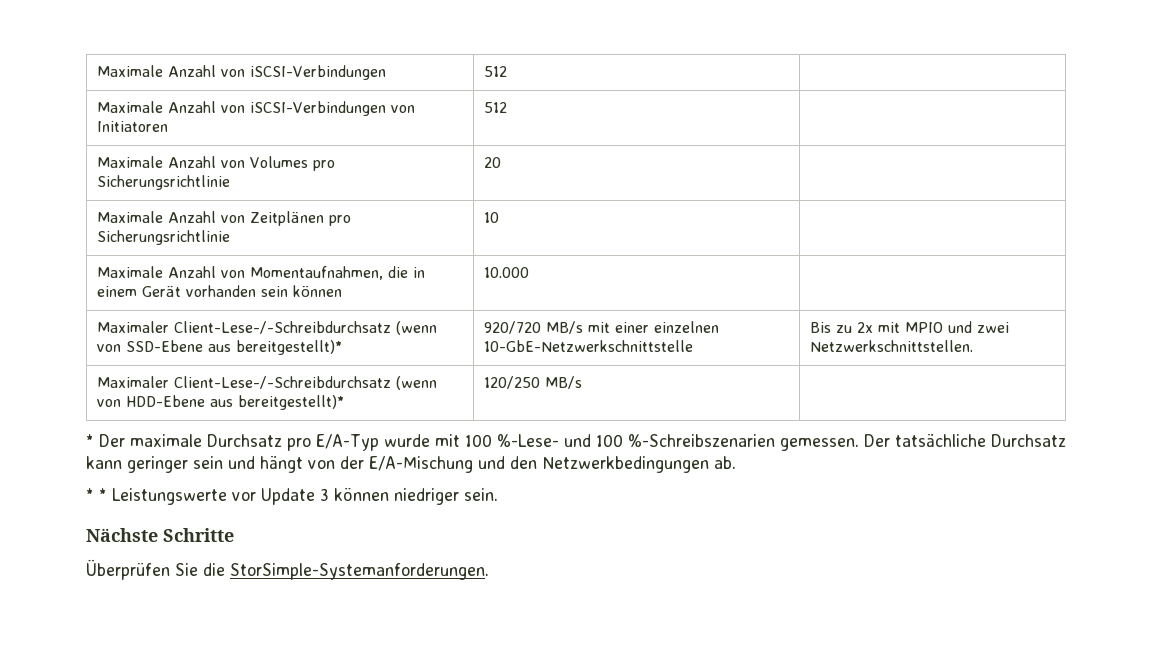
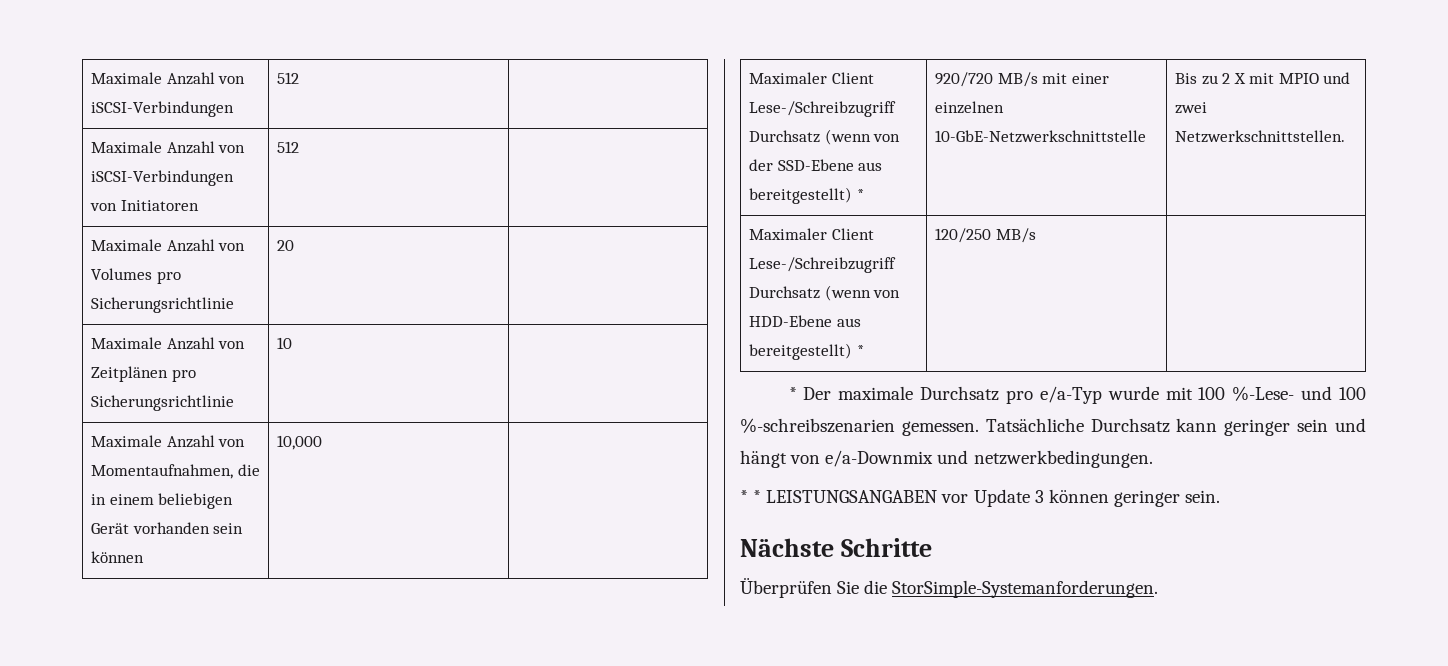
- Maximale Anzahl von Momentaufnahmen, die in einem Gerät vorhanden sein können | 10.000 |
- Maximaler Client-Lese-/-Schreibdurchsatz (wenn von SSD-Ebene aus bereitgestellt)* | 920/720 MB/s mit einer einzelnen 10-GbE-Netzwerkschnittstelle | Bis zu 2x mit MPIO und zwei Netzwerkschnittstellen.
+ Maximale Anzahl von Momentaufnahmen, die in einem beliebigen Gerät vorhanden sein können | 10,000 |
+ Maximaler Client Lese-/Schreibzugriff Durchsatz (wenn von der SSD-Ebene aus bereitgestellt) * | 920/720 MB/s mit einer einzelnen 10-GbE-Netzwerkschnittstelle | Bis zu 2 X mit MPIO und zwei Netzwerkschnittstellen.
- Maximaler Client-Lese-/-Schreibdurchsatz (wenn von HDD-Ebene aus bereitgestellt)* | 120/250 MB/s |
+ Maximaler Client Lese-/Schreibzugriff Durchsatz (wenn von HDD-Ebene aus bereitgestellt) * | 120/250 MB/s |
- * Der maximale Durchsatz pro E/A-Typ wurde mit 100 %-Lese- und 100 %-Schreibszenarien gemessen. Der tatsächliche Durchsatz kann geringer sein und hängt von der E/A-Mischung und den Netzwerkbedingungen ab.
+ * Der maximale Durchsatz pro e/a-Typ wurde mit 100 %-Lese- und 100 %-schreibszenarien gemessen. Tatsächliche Durchsatz kann geringer sein und hängt von e/a-Downmix und netzwerkbedingungen.
- * * Leistungswerte vor Update 3 können niedriger sein.
+ * * LEISTUNGSANGABEN vor Update 3 können geringer sein.

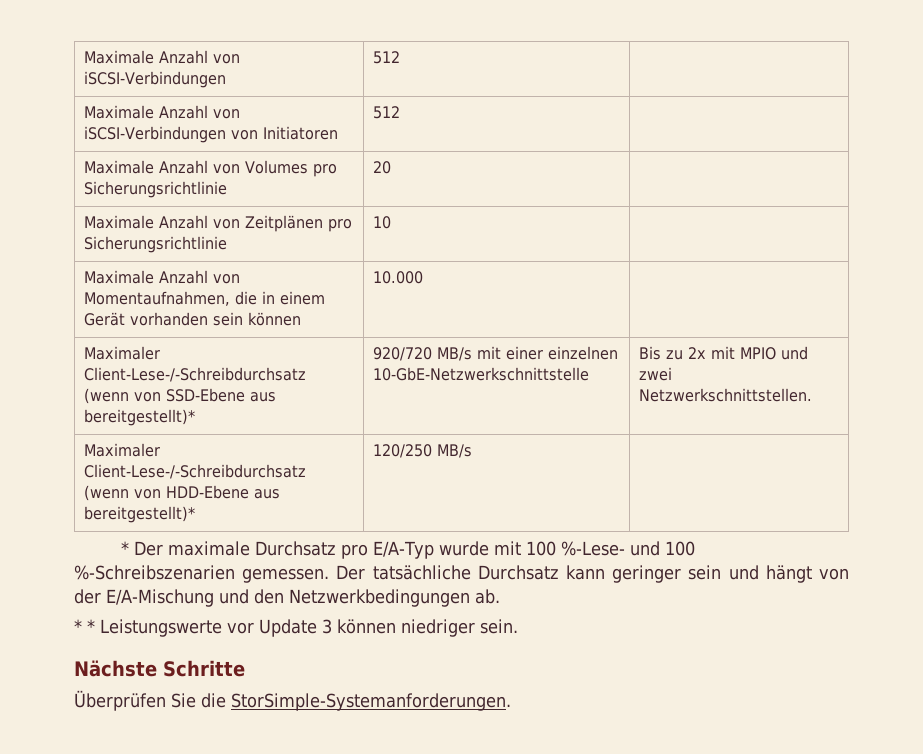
- Maximale Anzahl von Momentaufnahmen, die in einem beliebigen Gerät vorhanden sein können | 10,000 |
- Maximaler Client Lese-/Schreibzugriff Durchsatz (wenn von der SSD-Ebene aus bereitgestellt) * | 920/720 MB/s mit einer einzelnen 10-GbE-Netzwerkschnittstelle | Bis zu 2 X mit MPIO und zwei Netzwerkschnittstellen.
+ Maximale Anzahl von Momentaufnahmen, die in einem Gerät vorhanden sein können | 10.000 |
+ Maximaler Client-Lese-/-Schreibdurchsatz (wenn von SSD-Ebene aus bereitgestellt)* | 920/720 MB/s mit einer einzelnen 10-GbE-Netzwerkschnittstelle | Bis zu 2x mit MPIO und zwei Netzwerkschnittstellen.
- Maximaler Client Lese-/Schreibzugriff Durchsatz (wenn von HDD-Ebene aus bereitgestellt) * | 120/250 MB/s |
+ Maximaler Client-Lese-/-Schreibdurchsatz (wenn von HDD-Ebene aus bereitgestellt)* | 120/250 MB/s |
- * Der maximale Durchsatz pro e/a-Typ wurde mit 100 %-Lese- und 100 %-schreibszenarien gemessen. Tatsächliche Durchsatz kann geringer sein und hängt von e/a-Downmix und netzwerkbedingungen.
+ * Der maximale Durchsatz pro E/A-Typ wurde mit 100 %-Lese- und 100 %-Schreibszenarien gemessen. Der tatsächliche Durchsatz kann geringer sein und hängt von der E/A-Mischung und den Netzwerkbedingungen ab.
- * * LEISTUNGSANGABEN vor Update 3 können geringer sein.
+ * * Leistungswerte vor Update 3 können niedriger sein.

